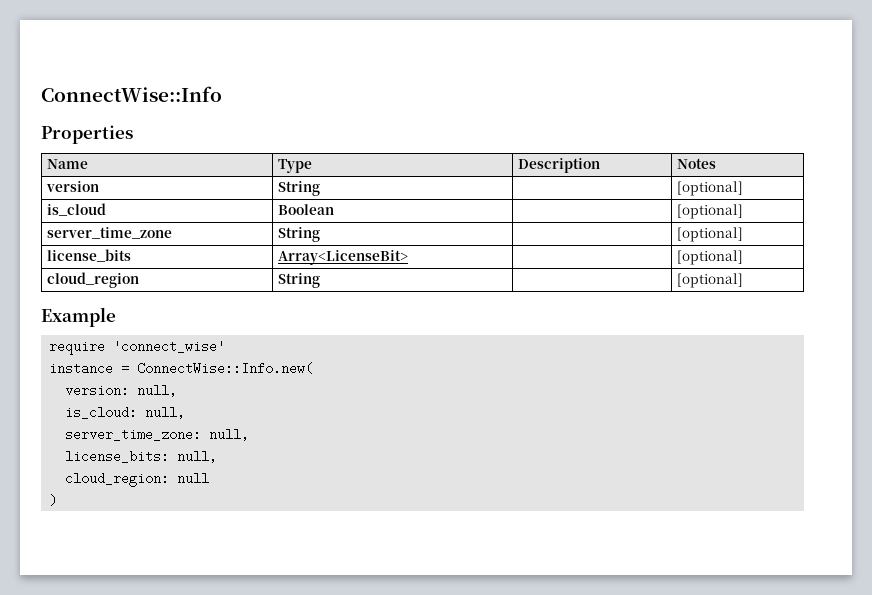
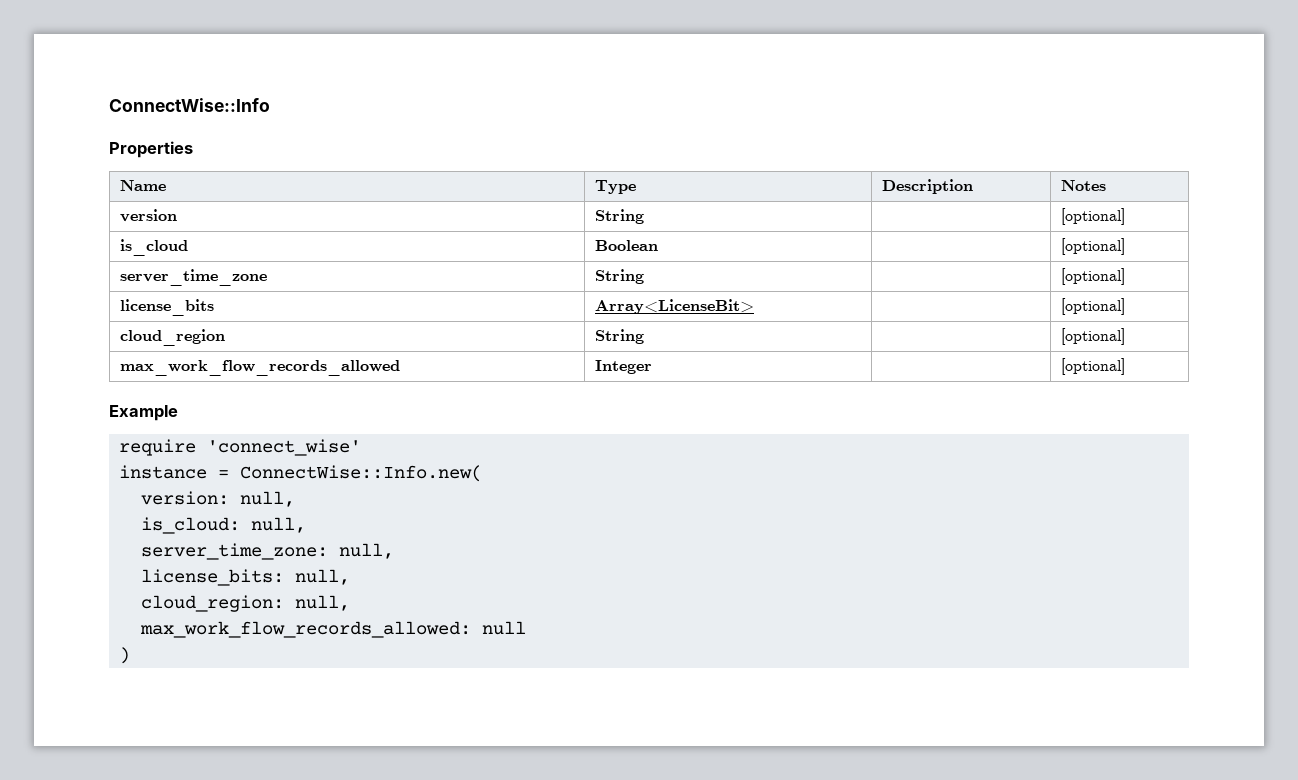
+ max_work_flow_records_allowed | Integer | | [optional]
- cloud_region: null
+ cloud_region: null,
+ max_work_flow_records_allowed: null

